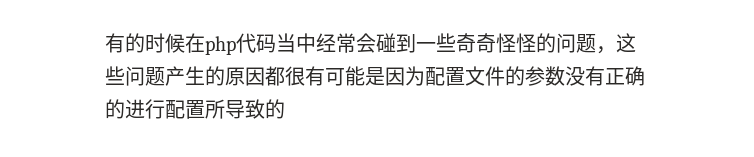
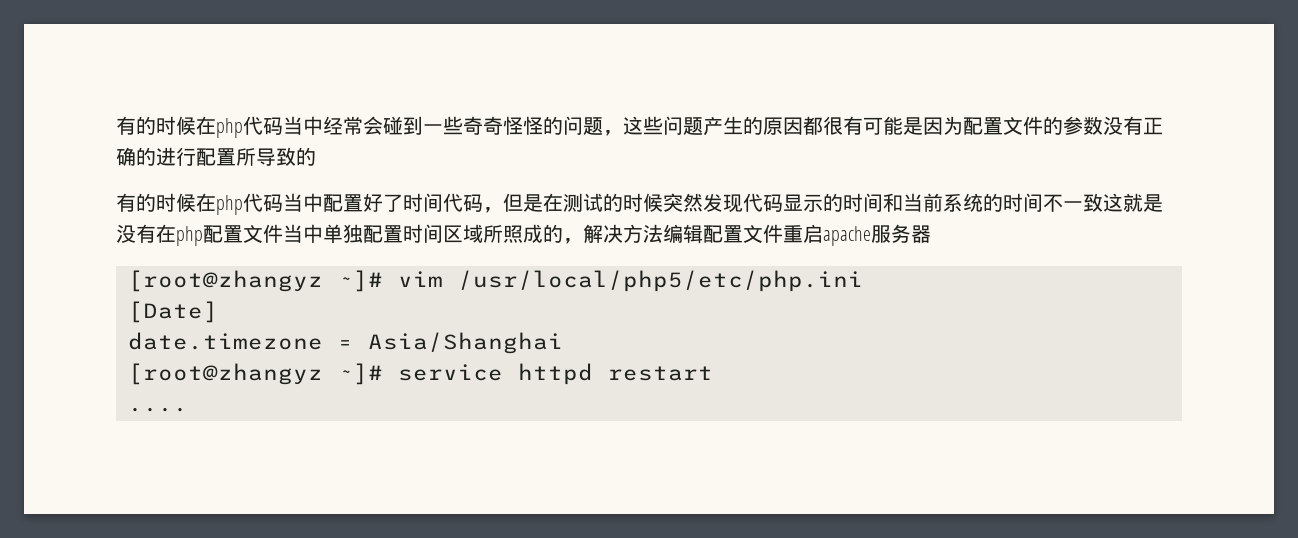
+ 有的时候在php代码当中配置好了时间代码，但是在测试的时候突然发现代码显示的时间和当前系统的时间不一致这就是没有在php配置文件当中单独配置时间区域所照成的，解决方法编辑配置文件重启apache服务器
+ [root@zhangyz ~]# vim /usr/local/php5/etc/php.ini
+ [Date]
+ date.timezone = Asia/Shanghai
+ [root@zhangyz ~]# service httpd restart
+ ....

